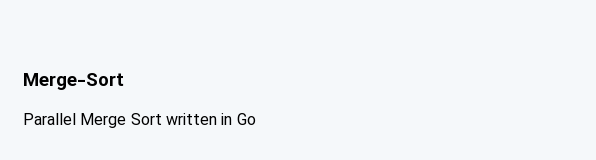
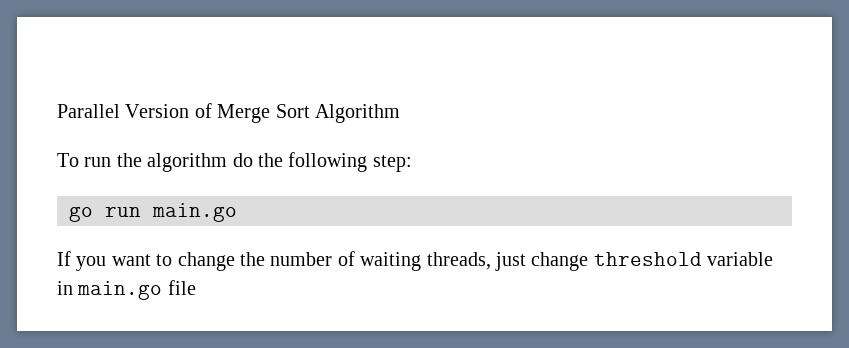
- Merge-Sort
- Parallel Merge Sort written in Go
+ Parallel Version of Merge Sort Algorithm
+ To run the algorithm do the following step:
+ go run main.go
+ If you want to change the number of waiting threads, just change threshold variable in main.go file

